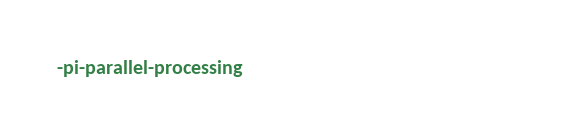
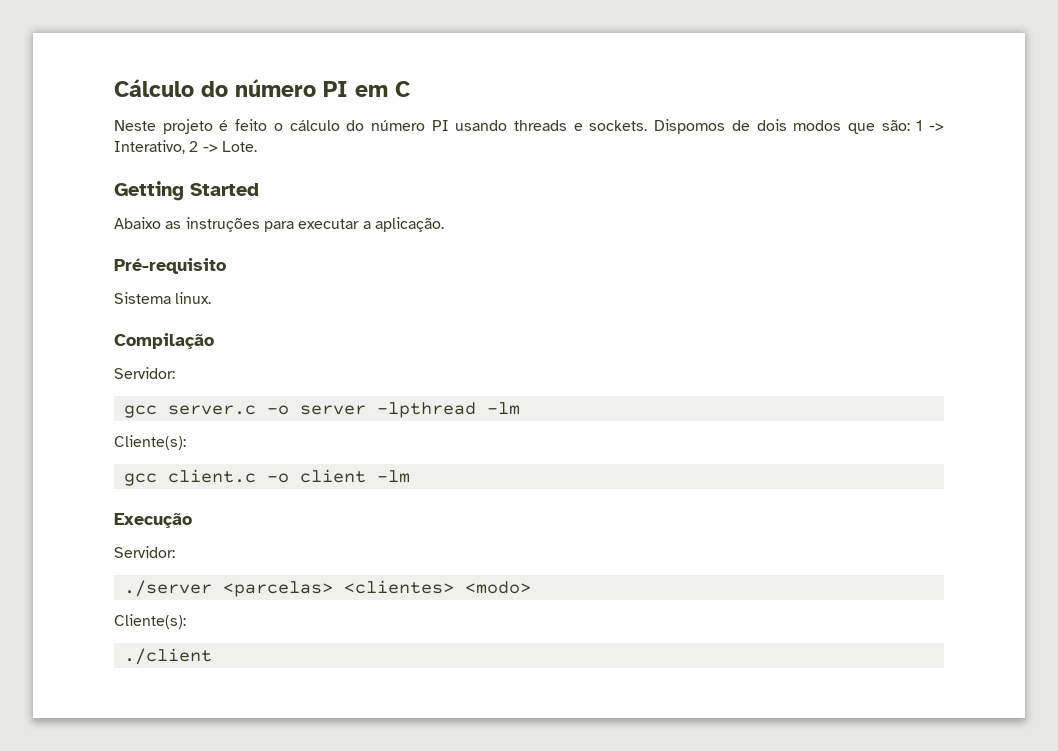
- -pi-parallel-processing
+ Cálculo do número PI em C
+ Neste projeto é feito o cálculo do número PI usando threads e sockets. Dispomos de dois modos que são: 1 -> Interativo, 2 -> Lote.
+ Getting Started
+ Abaixo as instruções para executar a aplicação.
+ Pré-requisito
+ Sistema linux.
+ Compilação
+ Servidor:
+ gcc server.c -o server -lpthread -lm
+ Cliente(s):
+ gcc client.c -o client -lm
+ Execução
+ Servidor:
+ ./server <parcelas> <clientes> <modo>
+ Cliente(s):
+ ./client

